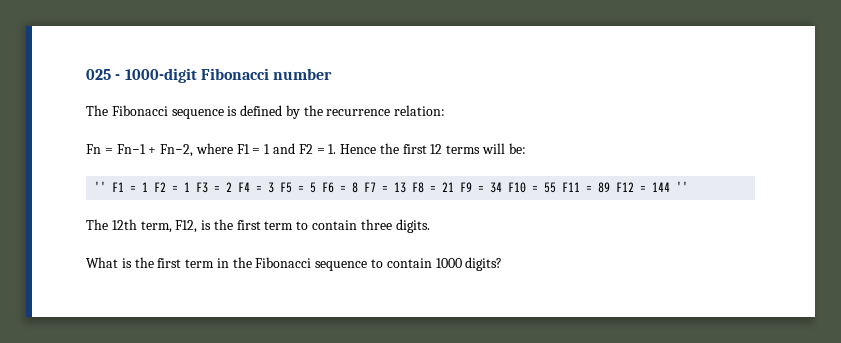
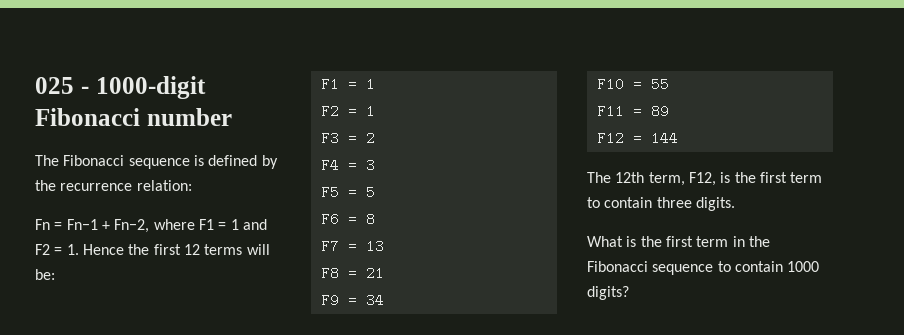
  Fn = Fn−1 + Fn−2, where F1 = 1 and F2 = 1. Hence the first 12 terms will be:
- '' F1 = 1 F2 = 1 F3 = 2 F4 = 3 F5 = 5 F6 = 8 F7 = 13 F8 = 21 F9 = 34 F10 = 55 F11 = 89 F12 = 144 ''
+ F1 = 1
+ F2 = 1
+ F3 = 2
+ F4 = 3
+ F5 = 5
+ F6 = 8
+ F7 = 13
+ F8 = 21
+ F9 = 34
+ F10 = 55
+ F11 = 89
+ F12 = 144

